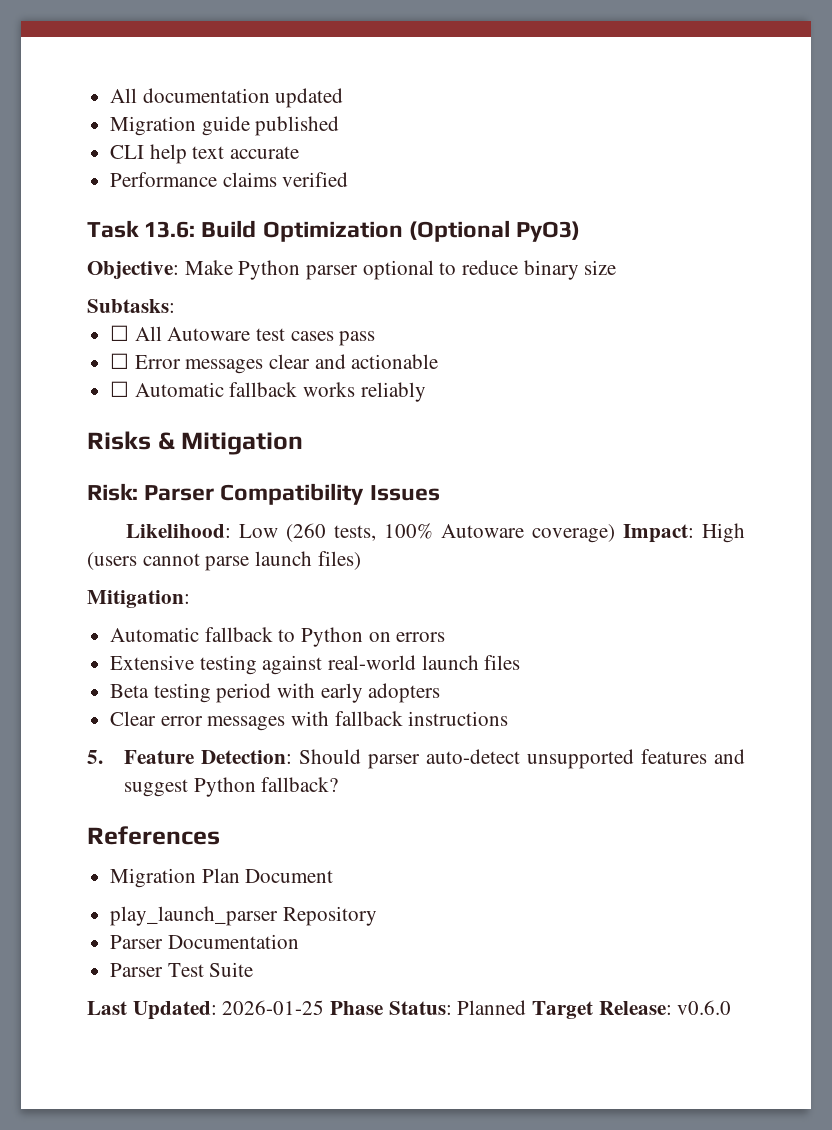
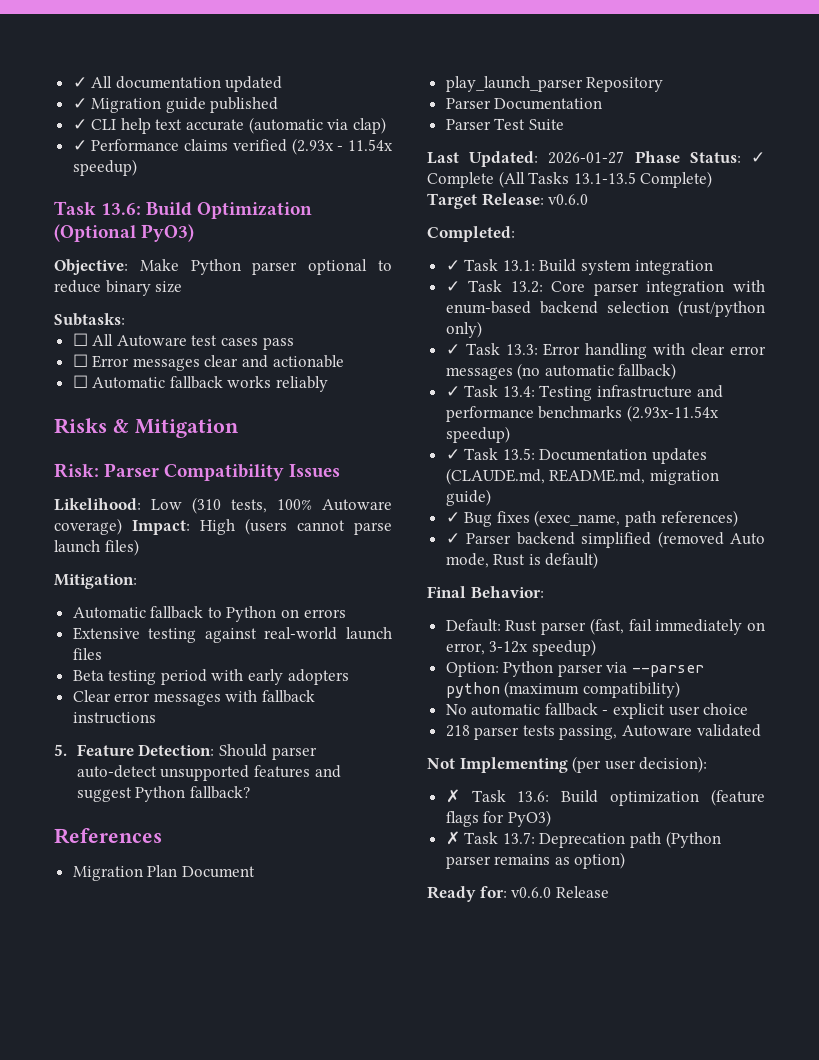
- All documentation updated
+ ✓ All documentation updated
- Migration guide published
+ ✓ Migration guide published
- CLI help text accurate
- Performance claims verified
+ ✓ CLI help text accurate (automatic via clap)
+ ✓ Performance claims verified (2.93x - 11.54x speedup)
- Likelihood: Low (260 tests, 100% Autoware coverage) Impact: High (users cannot parse launch files)
+ Likelihood: Low (310 tests, 100% Autoware coverage) Impact: High (users cannot parse launch files)
- Last Updated: 2026-01-25 Phase Status: Planned Target Release: v0.6.0
+ Last Updated: 2026-01-27 Phase Status: ✓ Complete (All Tasks 13.1-13.5 Complete) Target Release: v0.6.0
+ Completed:
+ ✓ Task 13.1: Build system integration
+ ✓ Task 13.2: Core parser integration with enum-based backend selection (rust/python only)
+ ✓ Task 13.3: Error handling with clear error messages (no automatic fallback)
+ ✓ Task 13.4: Testing infrastructure and performance benchmarks (2.93x-11.54x speedup)
+ ✓ Task 13.5: Documentation updates (CLAUDE.md, README.md, migration guide)
+ ✓ Bug fixes (exec_name, path references)
+ ✓ Parser backend simplified (removed Auto mode, Rust is default)
+ Final Behavior:
+ Default: Rust parser (fast, fail immediately on error, 3-12x speedup)
+ Option: Python parser via --parser python (maximum compatibility)
+ No automatic fallback - explicit user choice
+ 218 parser tests passing, Autoware validated
+ Not Implementing (per user decision):
+ ✗ Task 13.6: Build optimization (feature flags for PyO3)
+ ✗ Task 13.7: Deprecation path (Python parser remains as option)
+ Ready for: v0.6.0 Release

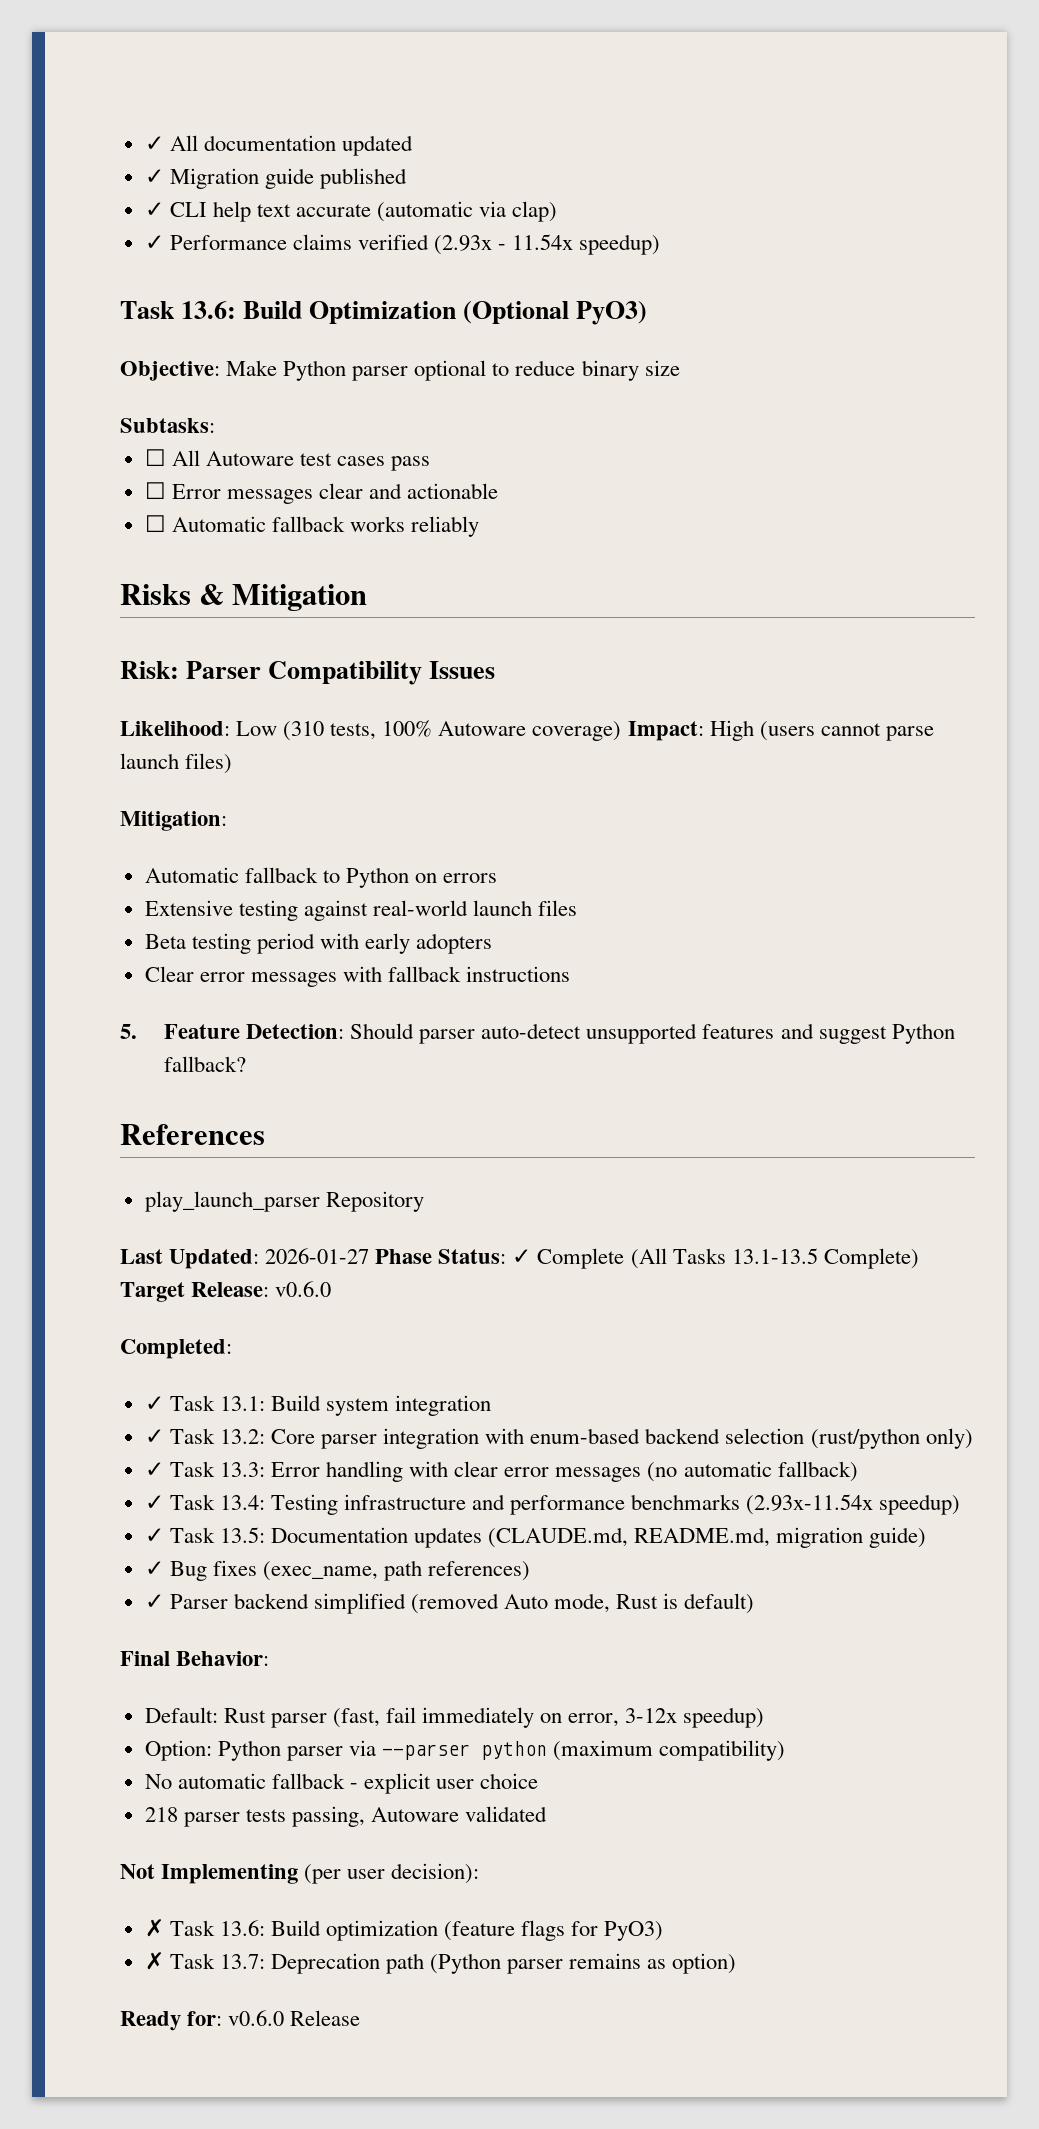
- Migration Plan Document
- Parser Documentation
- Parser Test Suite

